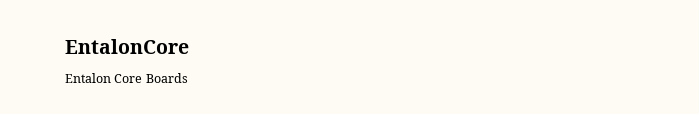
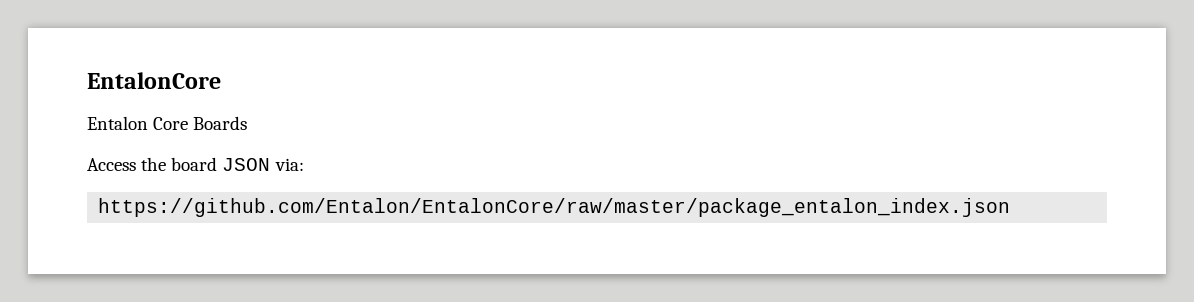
+ Access the board JSON via:
+ https://github.com/Entalon/EntalonCore/raw/master/package_entalon_index.json

